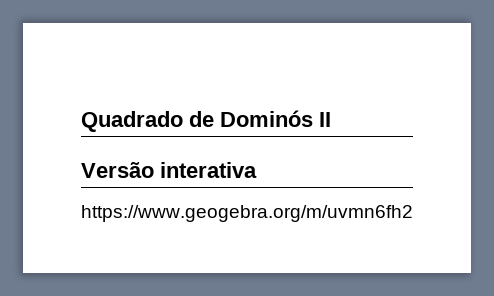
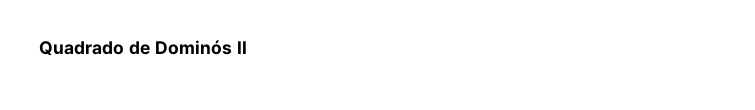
- Versão interativa
- https://www.geogebra.org/m/uvmn6fh2

